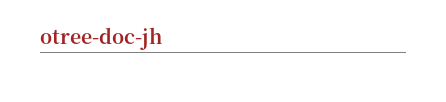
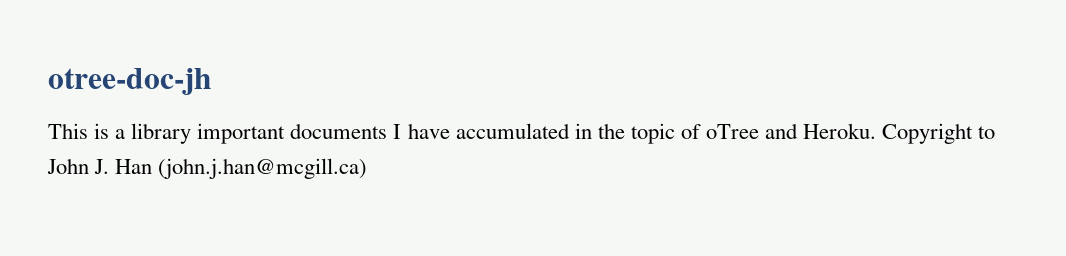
+ This is a library important documents I have accumulated in the topic of oTree and Heroku. Copyright to John J. Han (john.j.han@mcgill.ca)

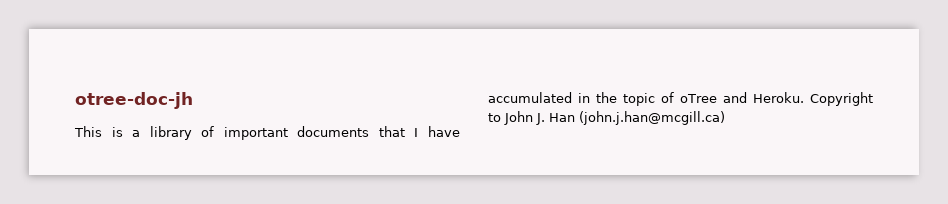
- This is a library important documents I have accumulated in the topic of oTree and Heroku.
+ This is a library of important documents that I have accumulated in the topic of oTree and Heroku.

